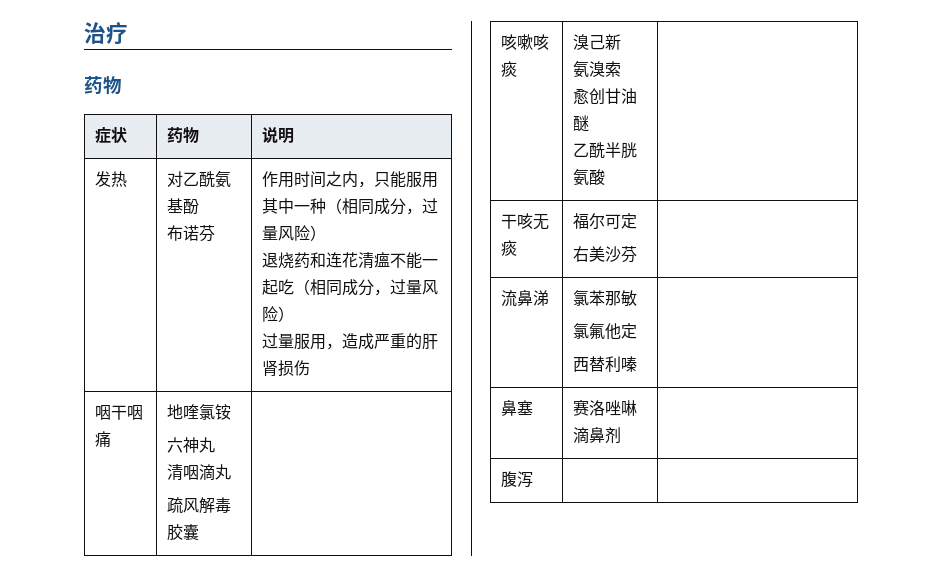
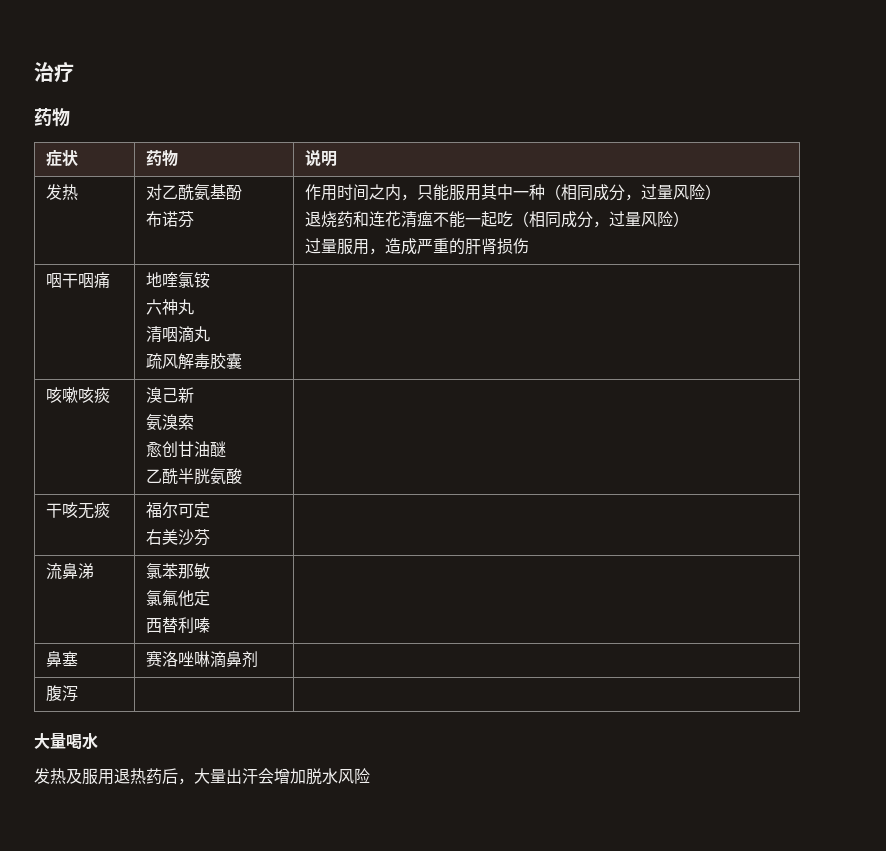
+ 大量喝水
+ 发热及服用退热药后，大量出汗会增加脱水风险

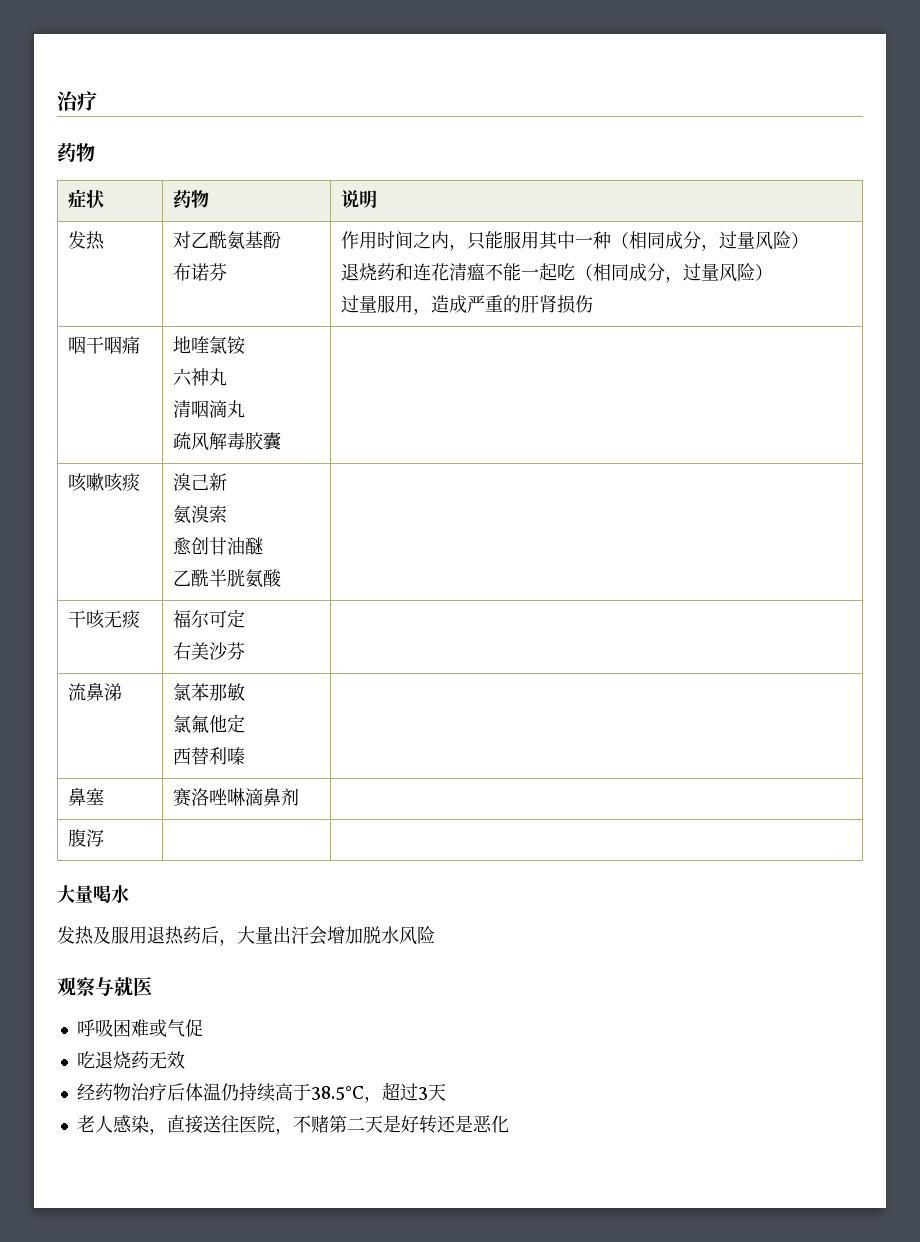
+ 观察与就医
+ 呼吸困难或气促
+ 吃退烧药无效
+ 经药物治疗后体温仍持续高于38.5°C，超过3天
+ 老人感染，直接送往医院，不赌第二天是好转还是恶化

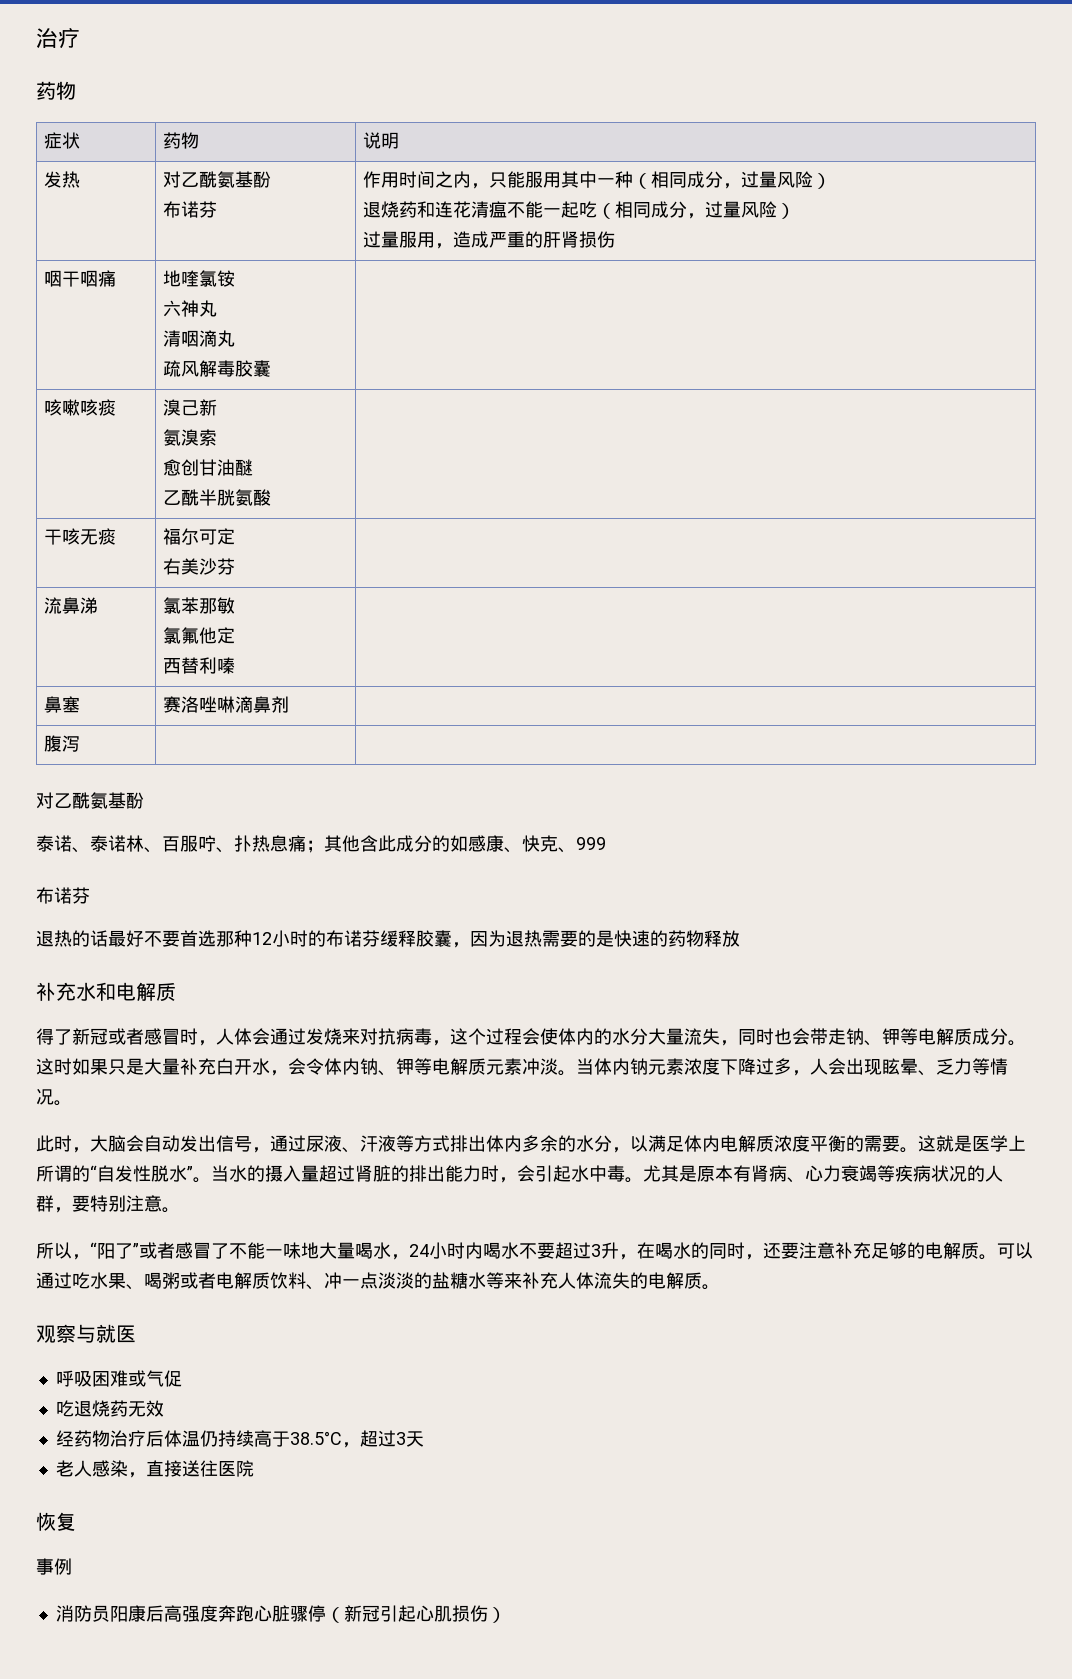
  腹泻 | |
- 大量喝水
- 发热及服用退热药后，大量出汗会增加脱水风险
+ 对乙酰氨基酚
+ 泰诺、泰诺林、百服咛、扑热息痛；其他含此成分的如感康、快克、999
+ 布诺芬
+ 退热的话最好不要首选那种12小时的布诺芬缓释胶囊，因为退热需要的是快速的药物释放
+ 补充水和电解质
+ 得了新冠或者感冒时，人体会通过发烧来对抗病毒，这个过程会使体内的水分大量流失，同时也会带走钠、钾等电解质成分。这时如果只是大量补充白开水，会令体内钠、钾等电解质元素冲淡。当体内钠元素浓度下降过多，人会出现眩晕、乏力等情况。
+ 此时，大脑会自动发出信号，通过尿液、汗液等方式排出体内多余的水分，以满足体内电解质浓度平衡的需要。这就是医学上所谓的“自发性脱水”。当水的摄入量超过肾脏的排出能力时，会引起水中毒。尤其是原本有肾病、心力衰竭等疾病状况的人群，要特别注意。
+ 所以，“阳了”或者感冒了不能一味地大量喝水，24小时内喝水不要超过3升，在喝水的同时，还要注意补充足够的电解质。可以通过吃水果、喝粥或者电解质饮料、冲一点淡淡的盐糖水等来补充人体流失的电解质。
- 老人感染，直接送往医院，不赌第二天是好转还是恶化
+ 老人感染，直接送往医院
+ 恢复
+ 事例
+ 消防员阳康后高强度奔跑心脏骤停（新冠引起心肌损伤）

